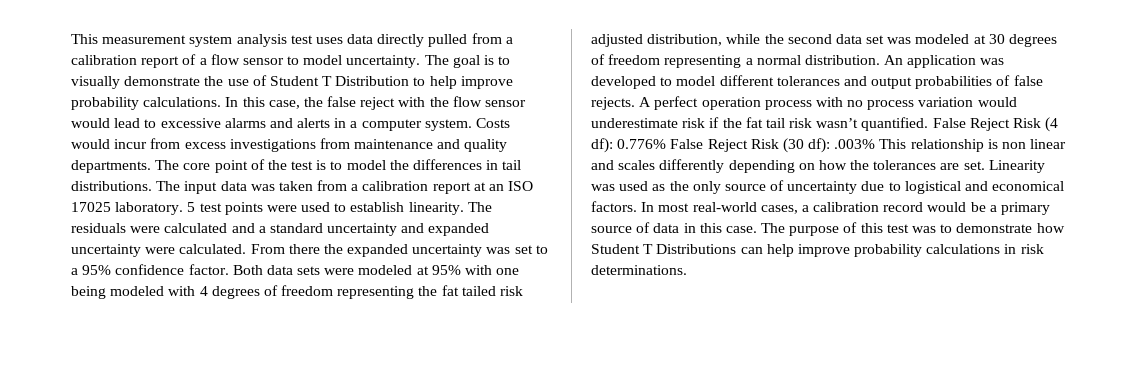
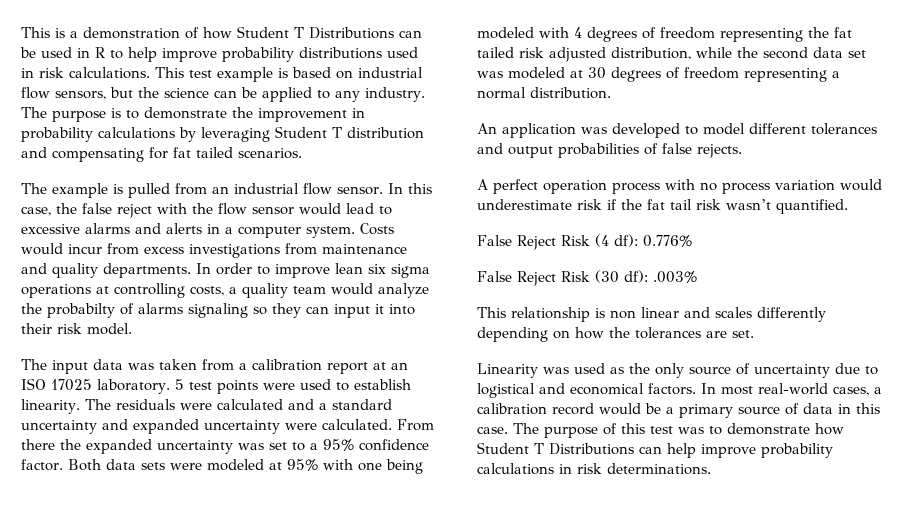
- This measurement system analysis test uses data directly pulled from a calibration report of a flow sensor to model uncertainty. The goal is to visually demonstrate the use of Student T Distribution to help improve probability calculations.
+ This is a demonstration of how Student T Distributions can be used in R to help improve probability distributions used in risk calculations. This test example is based on industrial flow sensors, but the science can be applied to any industry. The purpose is to demonstrate the improvement in probability calculations by leveraging Student T distribution and compensating for fat tailed scenarios.
+ The example is pulled from an industrial flow sensor.
- The core point of the test is to model the differences in tail distributions. The input data was taken from a calibration report at an ISO 17025 laboratory.
+ In order to improve lean six sigma operations at controlling costs, a quality team would analyze the probabilty of alarms signaling so they can input it into their risk model.
+ The input data was taken from a calibration report at an ISO 17025 laboratory.
- Both data sets were modeled at 95% with one being modeled with 4 degrees of freedom representing the fat tailed risk adjusted distribution, while the second data set was modeled at 30 degrees of freedom representing a normal distribution. An application was developed to model different tolerances and output probabilities of false rejects. A perfect operation process with no process variation would underestimate risk if the fat tail risk wasn’t quantified. False Reject Risk (4 df):
+ Both data sets were modeled at 95% with one being modeled with 4 degrees of freedom representing the fat tailed risk adjusted distribution, while the second data set was modeled at 30 degrees of freedom representing a normal distribution.
+ An application was developed to model different tolerances and output probabilities of false rejects.
+ A perfect operation process with no process variation would underestimate risk if the fat tail risk wasn’t quantified.
+ False Reject Risk (4 df):
- 0.776% False Reject Risk (30 df):
+ 0.776%
+ False Reject Risk (30 df):
- .003% This relationship is non linear and scales differently depending on how the tolerances are set. Linearity was used as the only source of uncertainty due to logistical and economical factors.
+ .003%
+ This relationship is non linear and scales differently depending on how the tolerances are set.
+ Linearity was used as the only source of uncertainty due to logistical and economical factors.

